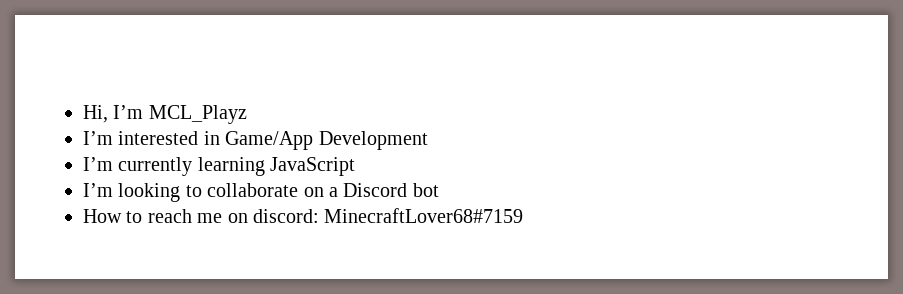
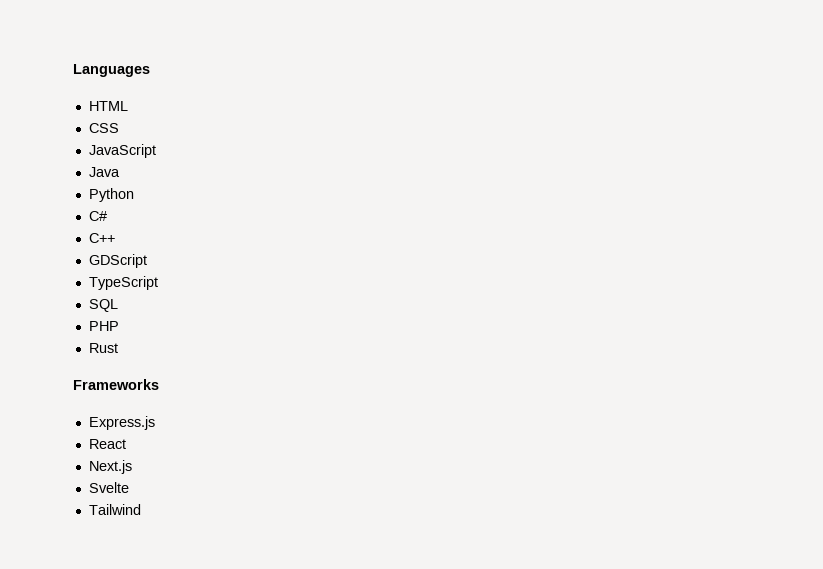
- Hi, I’m MCL_Playz
- I’m interested in Game/App Development
- I’m currently learning JavaScript
- I’m looking to collaborate on a Discord bot
- How to reach me on discord: MinecraftLover68#7159
+ Languages
+ HTML
+ CSS
+ JavaScript
+ Java
+ Python
+ C#
+ C++
+ GDScript
+ TypeScript
+ SQL
+ PHP
+ Rust
+ Frameworks
+ Express.js
+ React
+ Next.js
+ Svelte
+ Tailwind

